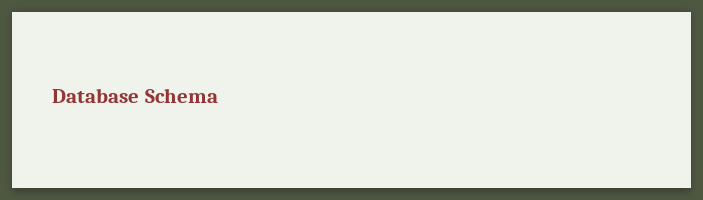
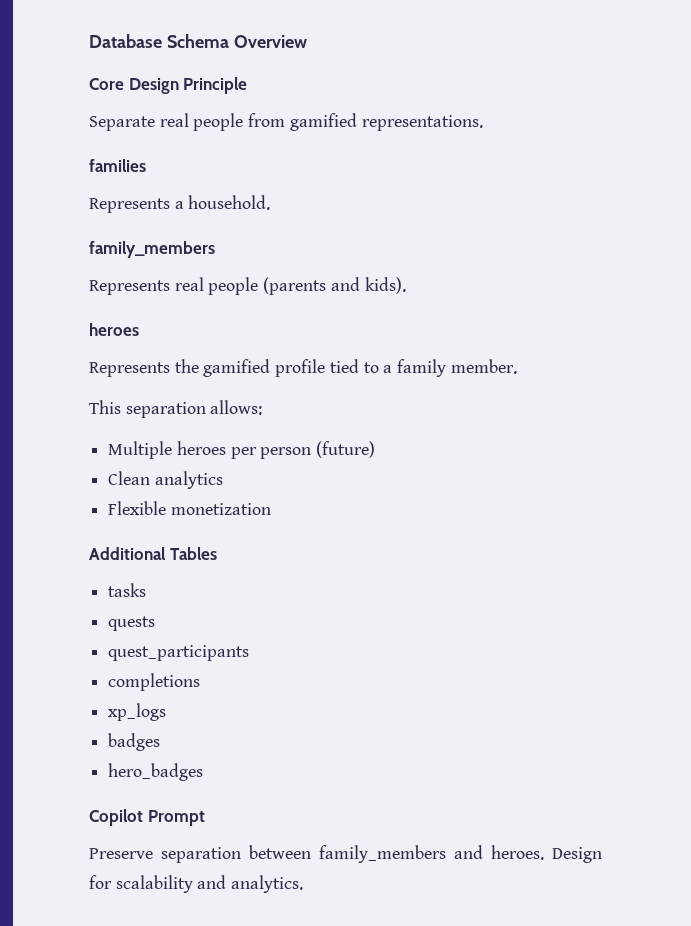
- Database Schema
+ Database Schema Overview
+ Core Design Principle
+ Separate real people from gamified representations.
+ families
+ Represents a household.
+ family_members
+ Represents real people (parents and kids).
+ heroes
+ Represents the gamified profile tied to a family member.
+ This separation allows:
+ Multiple heroes per person (future)
+ Clean analytics
+ Flexible monetization
+ Additional Tables
+ tasks
+ quests
+ quest_participants
+ completions
+ xp_logs
+ badges
+ hero_badges
+ Copilot Prompt
+ Preserve separation between family_members and heroes. Design for scalability and analytics.

